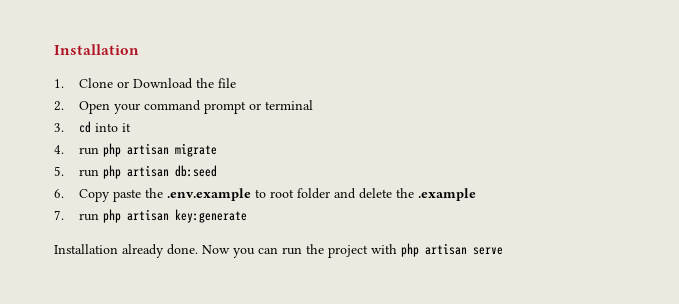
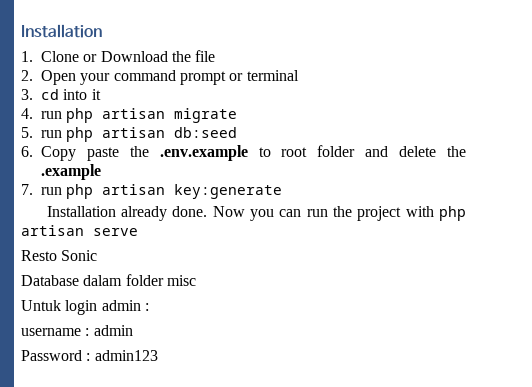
+ Resto Sonic
+ Database dalam folder misc
+ Untuk login admin :
+ username : admin
+ Password : admin123

